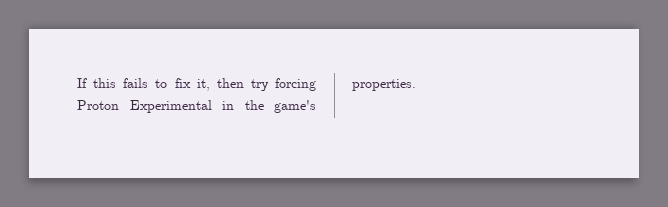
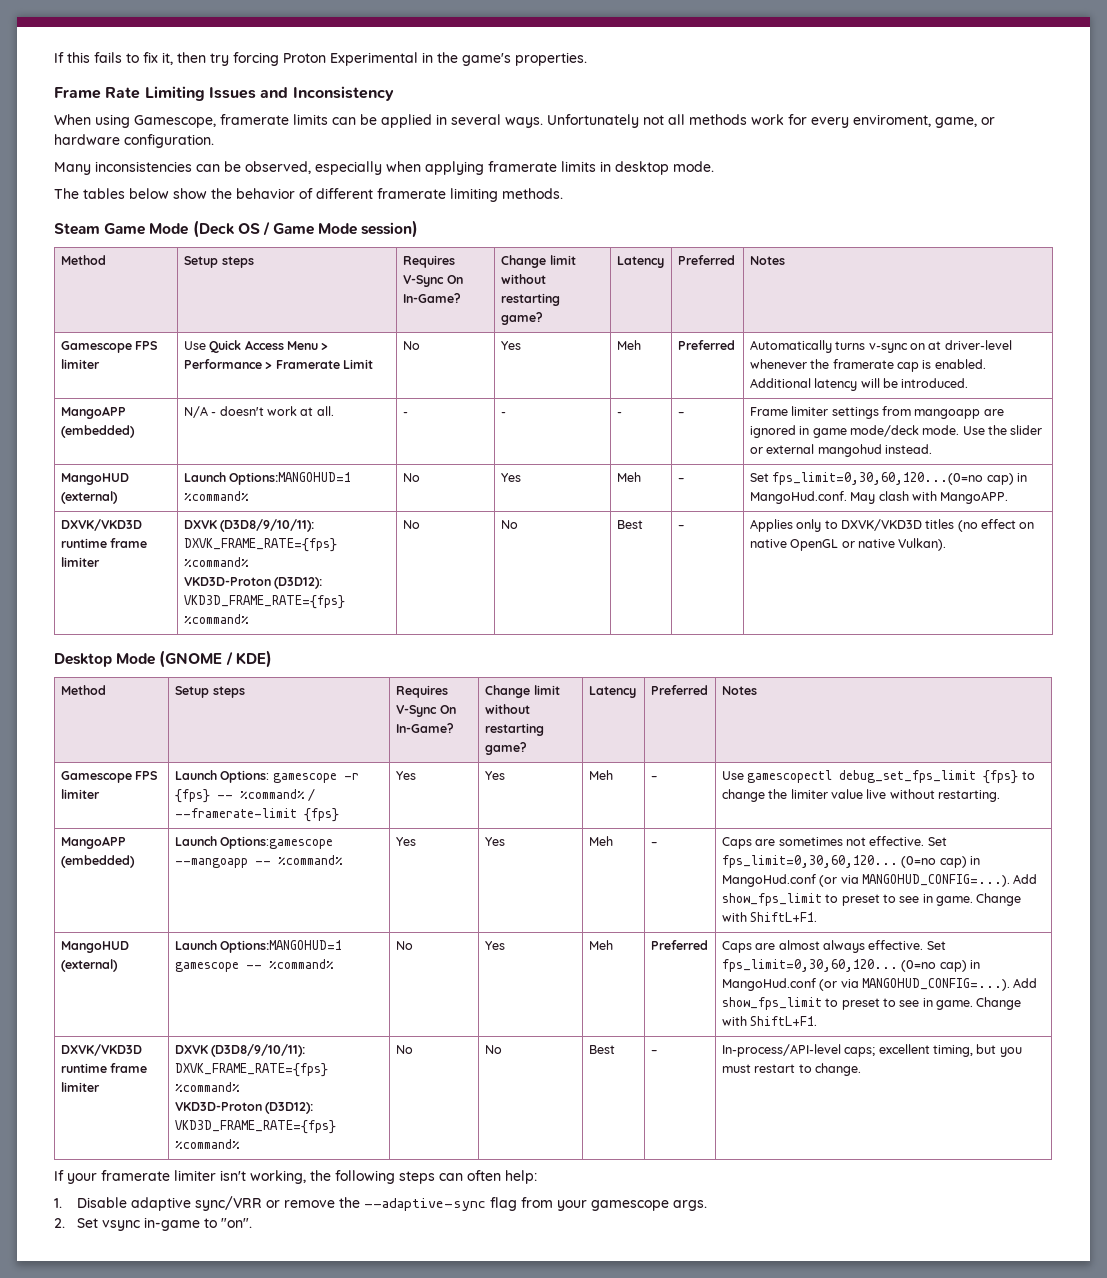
+ Frame Rate Limiting Issues and Inconsistency
+ When using Gamescope, framerate limits can be applied in several ways. Unfortunately not all methods work for every enviroment, game, or hardware configuration.
+ Many inconsistencies can be observed, especially when applying framerate limits in desktop mode.
+ The tables below show the behavior of different framerate limiting methods.
+ Steam Game Mode (Deck OS / Game Mode session)
+ Method | Setup steps | Requires V-Sync On In-Game? | Change limit without restarting game? | Latency | Preferred | Notes
+ Gamescope FPS limiter | Use Quick Access Menu > Performance > Framerate Limit | No | Yes | Meh | Preferred | Automatically turns v-sync on at driver-level whenever the framerate cap is enabled. Additional latency will be introduced.
+ MangoAPP (embedded) | N/A - doesn't work at all. | - | - | - | – | Frame limiter settings from mangoapp are ignored in game mode/deck mode. Use the slider or external mangohud instead.
+ MangoHUD (external) | Launch Options:MANGOHUD=1 %command% | No | Yes | Meh | – | Set fps_limit=0,30,60,120...(0=no cap) in MangoHud.conf. May clash with MangoAPP.
+ DXVK/VKD3D runtime frame limiter | DXVK (D3D8/9/10/11): DXVK_FRAME_RATE={fps} %command%
+ VKD3D-Proton (D3D12): VKD3D_FRAME_RATE={fps} %command% | No | No | Best | – | Applies only to DXVK/VKD3D titles (no effect on native OpenGL or native Vulkan).
+ Desktop Mode (GNOME / KDE)
+ Method | Setup steps | Requires V-Sync On In-Game? | Change limit without restarting game? | Latency | Preferred | Notes
+ Gamescope FPS limiter | Launch Options: gamescope -r {fps} -- %command% / --framerate-limit {fps} | Yes | Yes | Meh | – | Use gamescopectl debug_set_fps_limit {fps} to change the limiter value live without restarting.
+ MangoAPP (embedded) | Launch Options:gamescope --mangoapp -- %command% | Yes | Yes | Meh | – | Caps are sometimes not effective. Set fps_limit=0,30,60,120... (0=no cap) in MangoHud.conf (or via MANGOHUD_CONFIG=...). Add show_fps_limit to preset to see in game. Change with ShiftL+F1.
+ MangoHUD (external) | Launch Options:MANGOHUD=1 gamescope -- %command% | No | Yes | Meh | Preferred | Caps are almost always effective. Set fps_limit=0,30,60,120... (0=no cap) in MangoHud.conf (or via MANGOHUD_CONFIG=...). Add show_fps_limit to preset to see in game. Change with ShiftL+F1.
+ DXVK/VKD3D runtime frame limiter | DXVK (D3D8/9/10/11): DXVK_FRAME_RATE={fps} %command%
+ VKD3D-Proton (D3D12): VKD3D_FRAME_RATE={fps} %command% | No | No | Best | – | In-process/API-level caps; excellent timing, but you must restart to change.
+ If your framerate limiter isn't working, the following steps can often help:
+ 1. Disable adaptive sync/VRR or remove the --adaptive-sync flag from your gamescope args.
+ 2. Set vsync in-game to "on".

